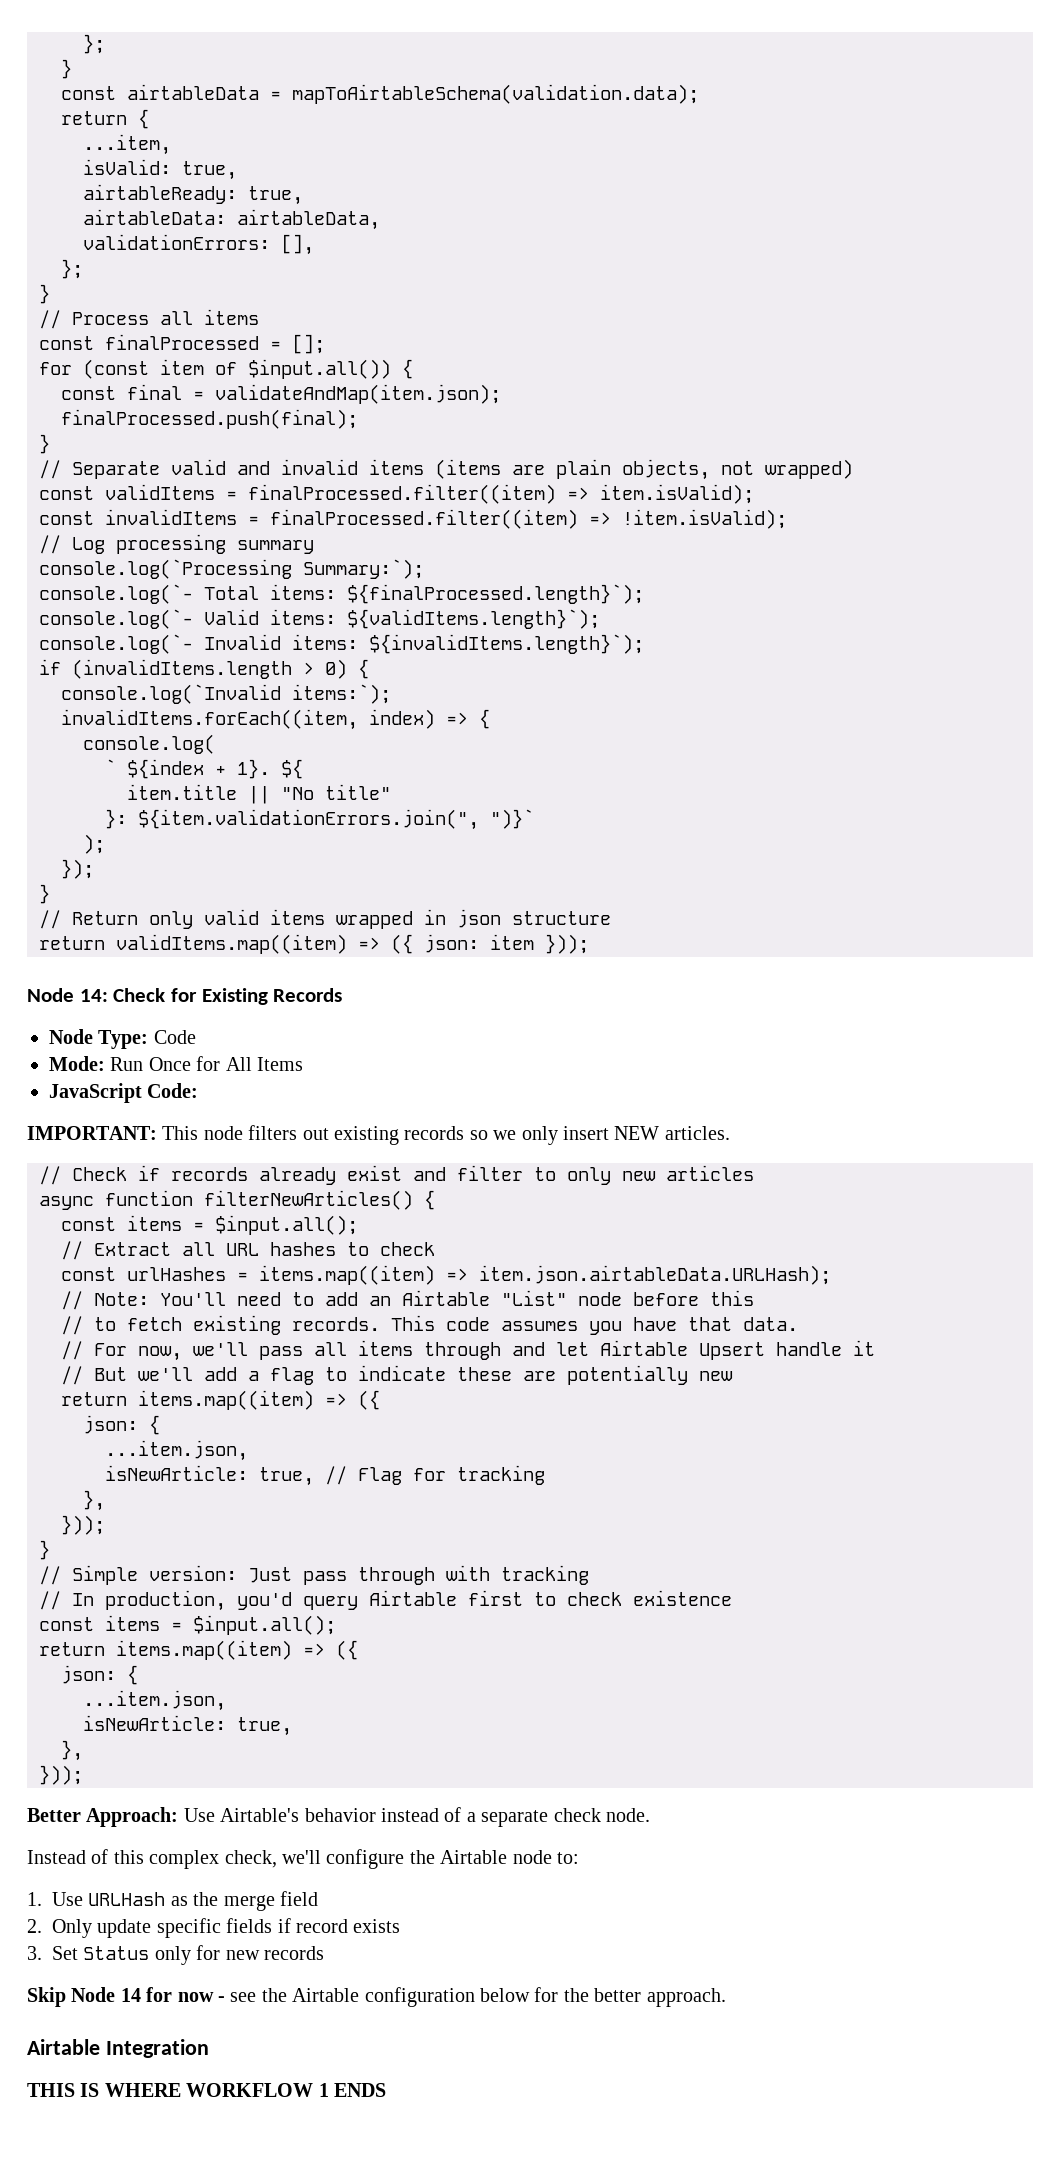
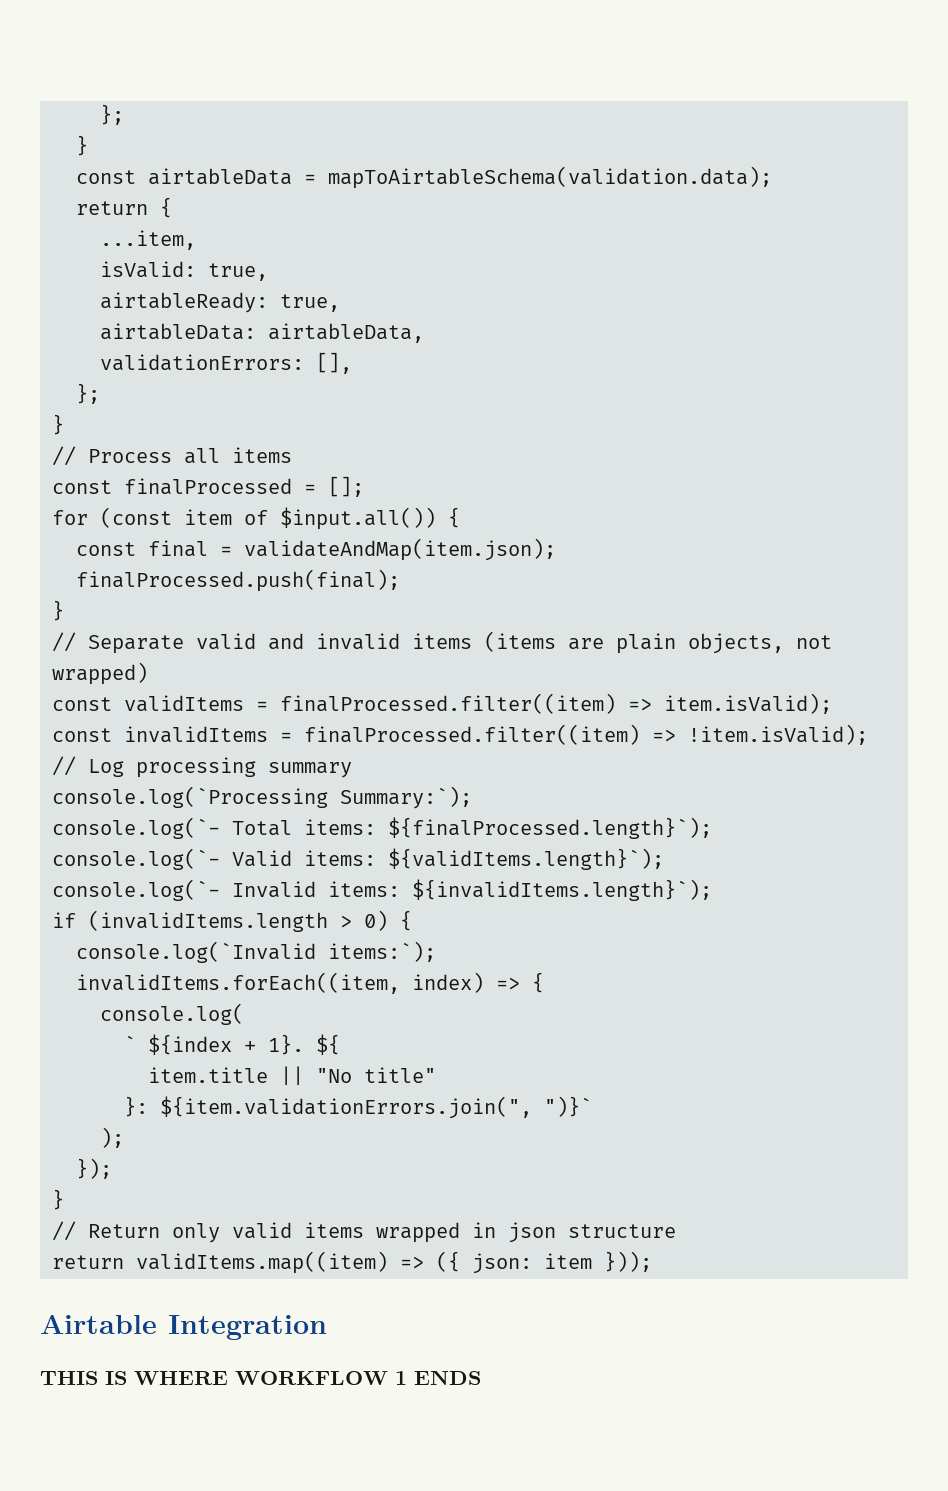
- Node 14: Check for Existing Records
- Node Type: Code
- Mode: Run Once for All Items
- JavaScript Code:
- IMPORTANT: This node filters out existing records so we only insert NEW articles.
- // Check if records already exist and filter to only new articles
- async function filterNewArticles() {
- const items = $input.all();
- // Extract all URL hashes to check
- const urlHashes = items.map((item) => item.json.airtableData.URLHash);
- // Note: You'll need to add an Airtable "List" node before this
- // to fetch existing records. This code assumes you have that data.
- // For now, we'll pass all items through and let Airtable Upsert handle it
- // But we'll add a flag to indicate these are potentially new
- return items.map((item) => ({
- json: {
- ...item.json,
- isNewArticle: true, // Flag for tracking
- },
- }));
- }
- // Simple version: Just pass through with tracking
- // In production, you'd query Airtable first to check existence
- const items = $input.all();
- return items.map((item) => ({
- json: {
- ...item.json,
- isNewArticle: true,
- },
- }));
- Better Approach: Use Airtable's behavior instead of a separate check node.
- Instead of this complex check, we'll configure the Airtable node to:
- 1. Use URLHash as the merge field
- 2. Only update specific fields if record exists
- 3. Set Status only for new records
- Skip Node 14 for now - see the Airtable configuration below for the better approach.

